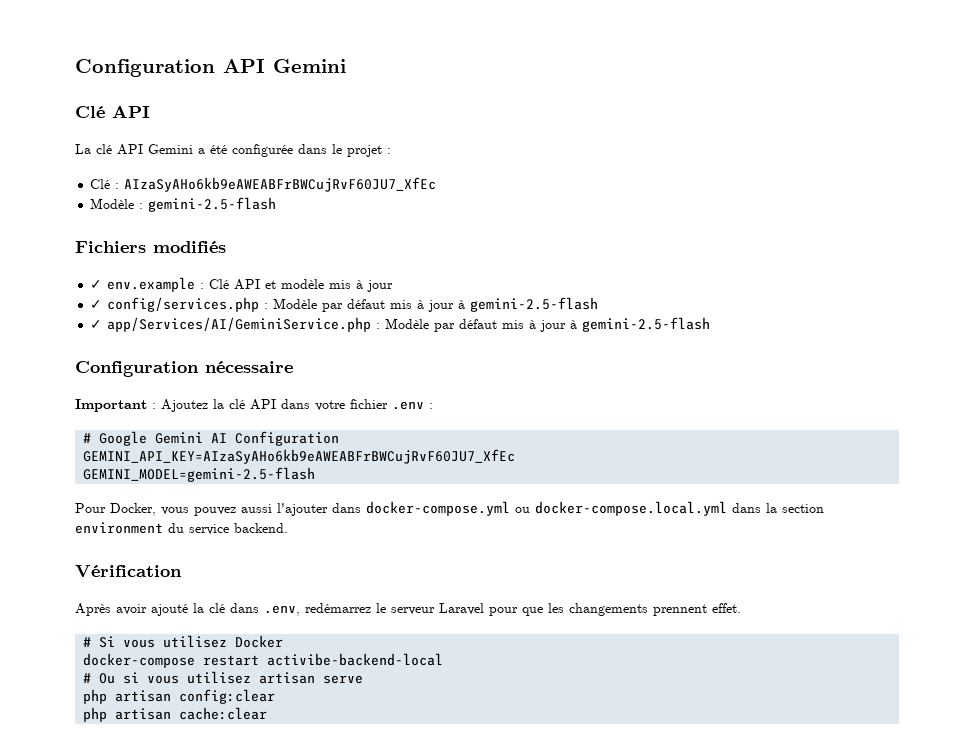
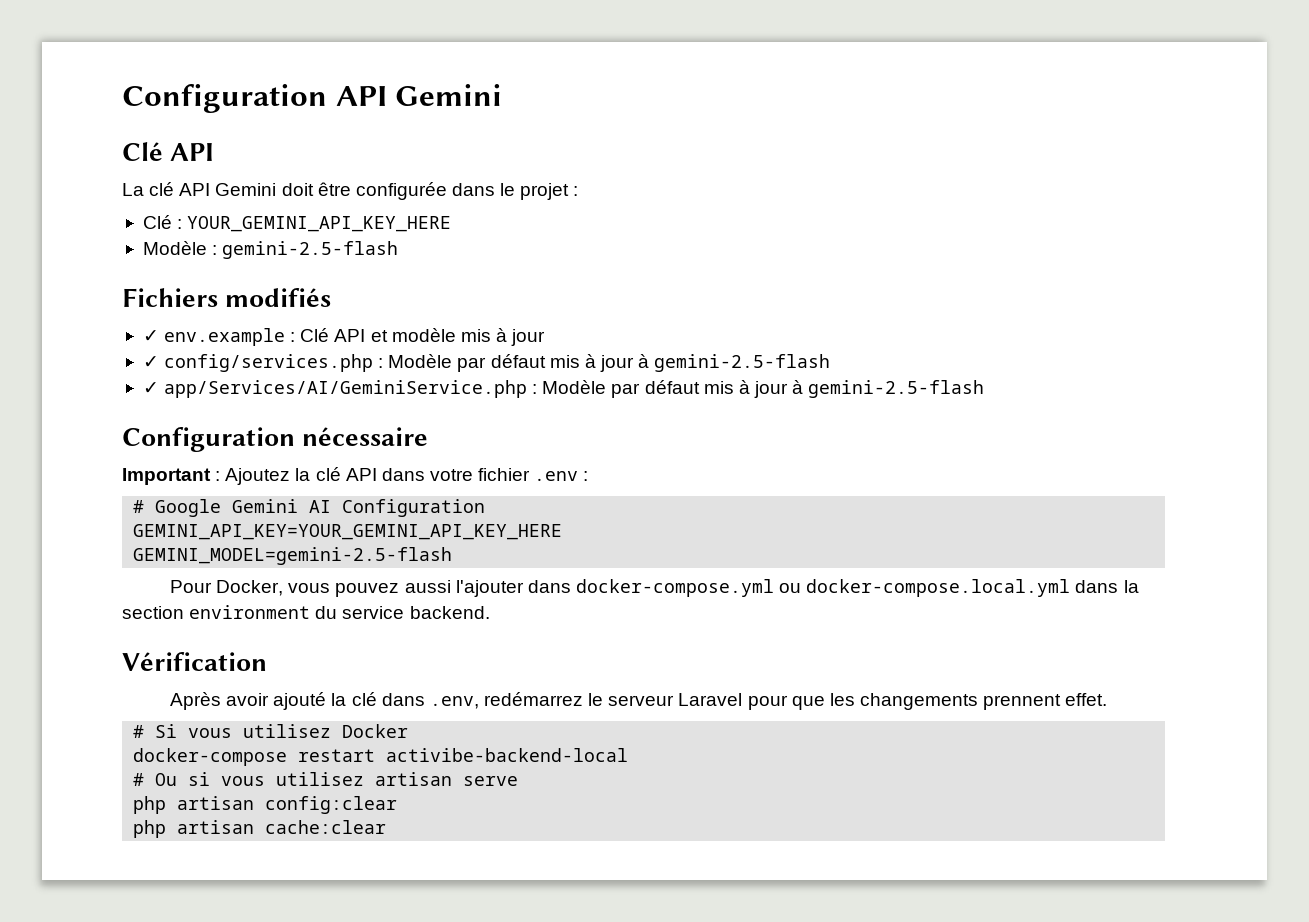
- La clé API Gemini a été configurée dans le projet :
+ La clé API Gemini doit être configurée dans le projet :
- Clé : AIzaSyAHo6kb9eAWEABFrBWCujRvF60JU7_XfEc
+ Clé : YOUR_GEMINI_API_KEY_HERE
- GEMINI_API_KEY=AIzaSyAHo6kb9eAWEABFrBWCujRvF60JU7_XfEc
+ GEMINI_API_KEY=YOUR_GEMINI_API_KEY_HERE

